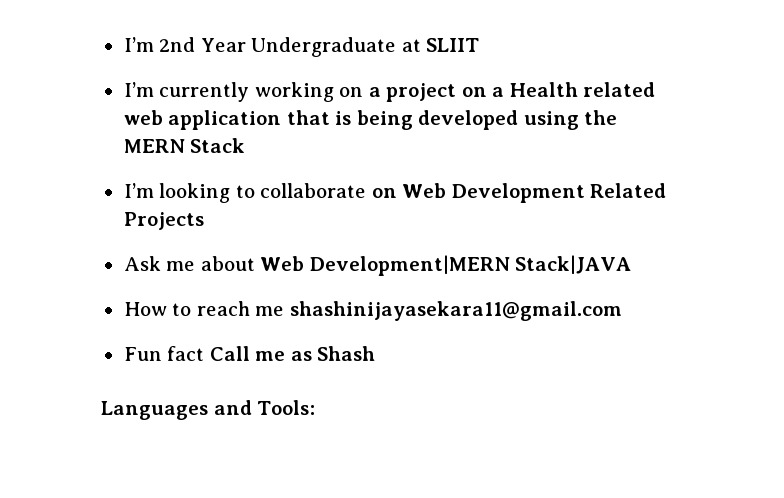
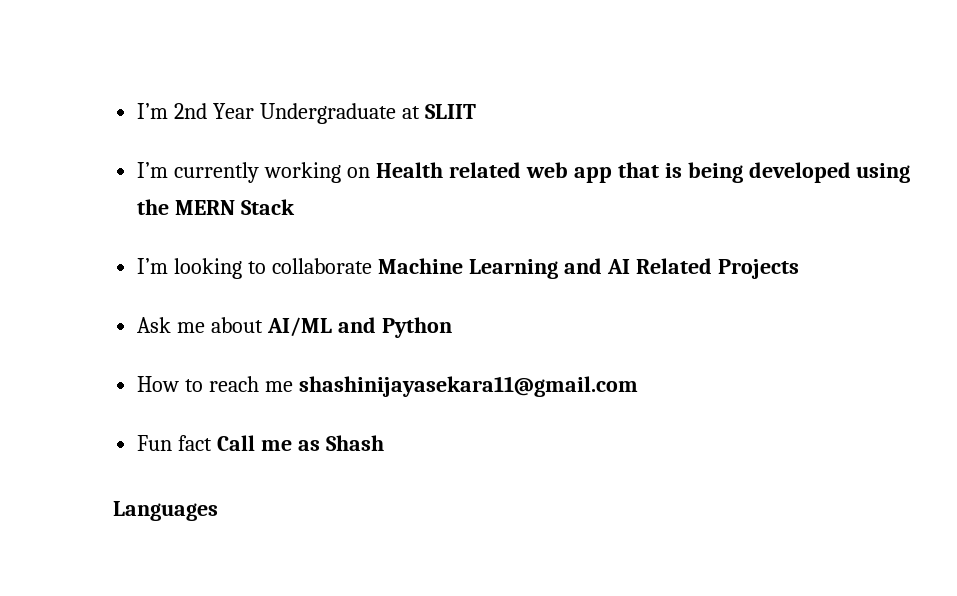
- I’m currently working on a project on a Health related web application that is being developed using the MERN Stack
+ I’m currently working on Health related web app that is being developed using the MERN Stack
- I’m looking to collaborate on Web Development Related Projects
+ I’m looking to collaborate Machine Learning and AI Related Projects
- Ask me about Web Development|MERN Stack|JAVA
+ Ask me about AI/ML and Python
- Languages and Tools:
+ Languages

